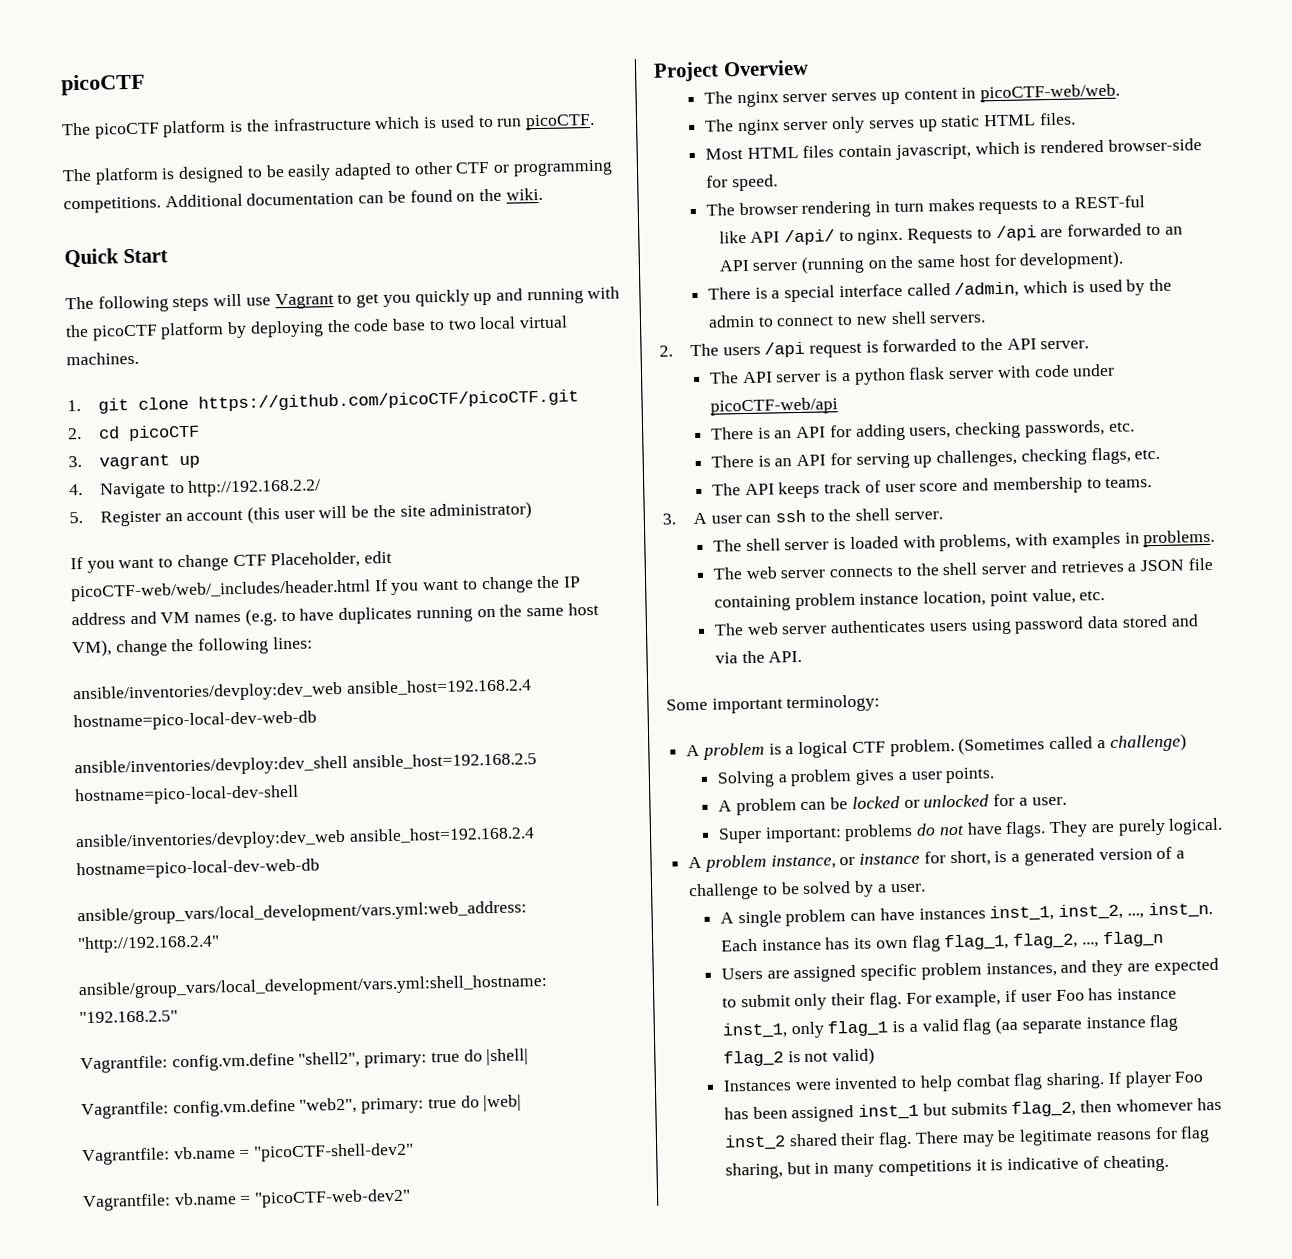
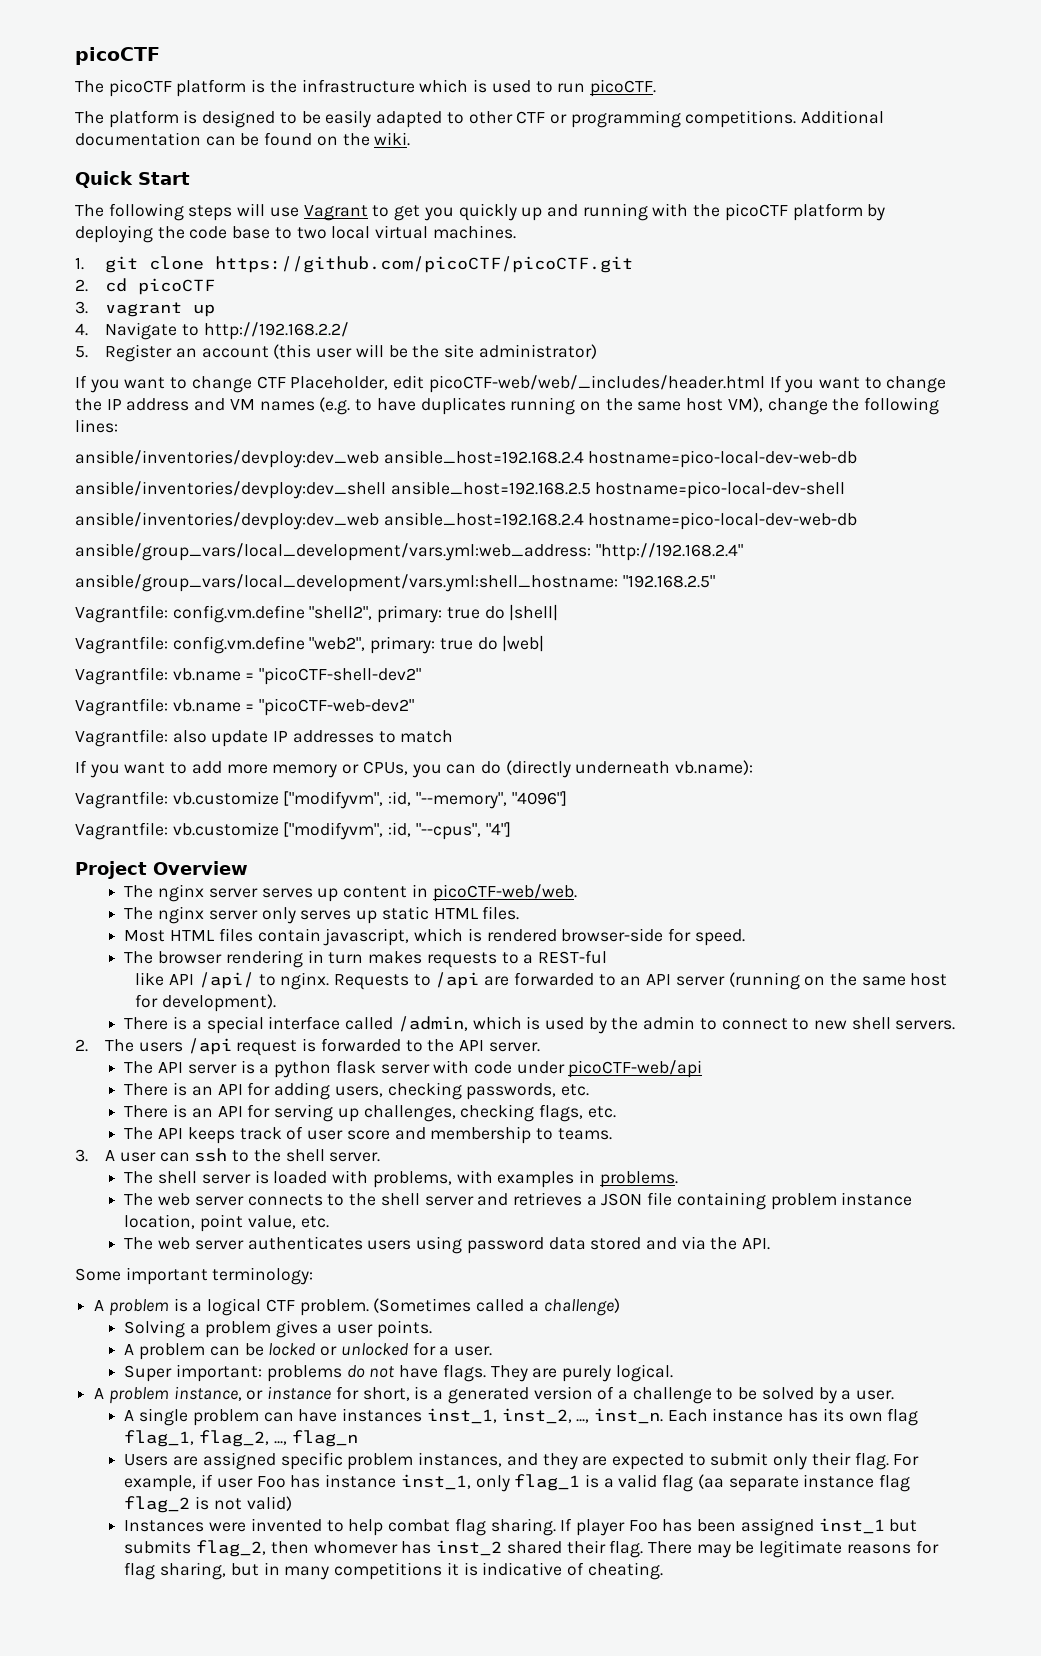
+ Vagrantfile: also update IP addresses to match
+ If you want to add more memory or CPUs, you can do (directly underneath vb.name):
+ Vagrantfile: vb.customize ["modifyvm", :id, "--memory", "4096"]
+ Vagrantfile: vb.customize ["modifyvm", :id, "--cpus", "4"]

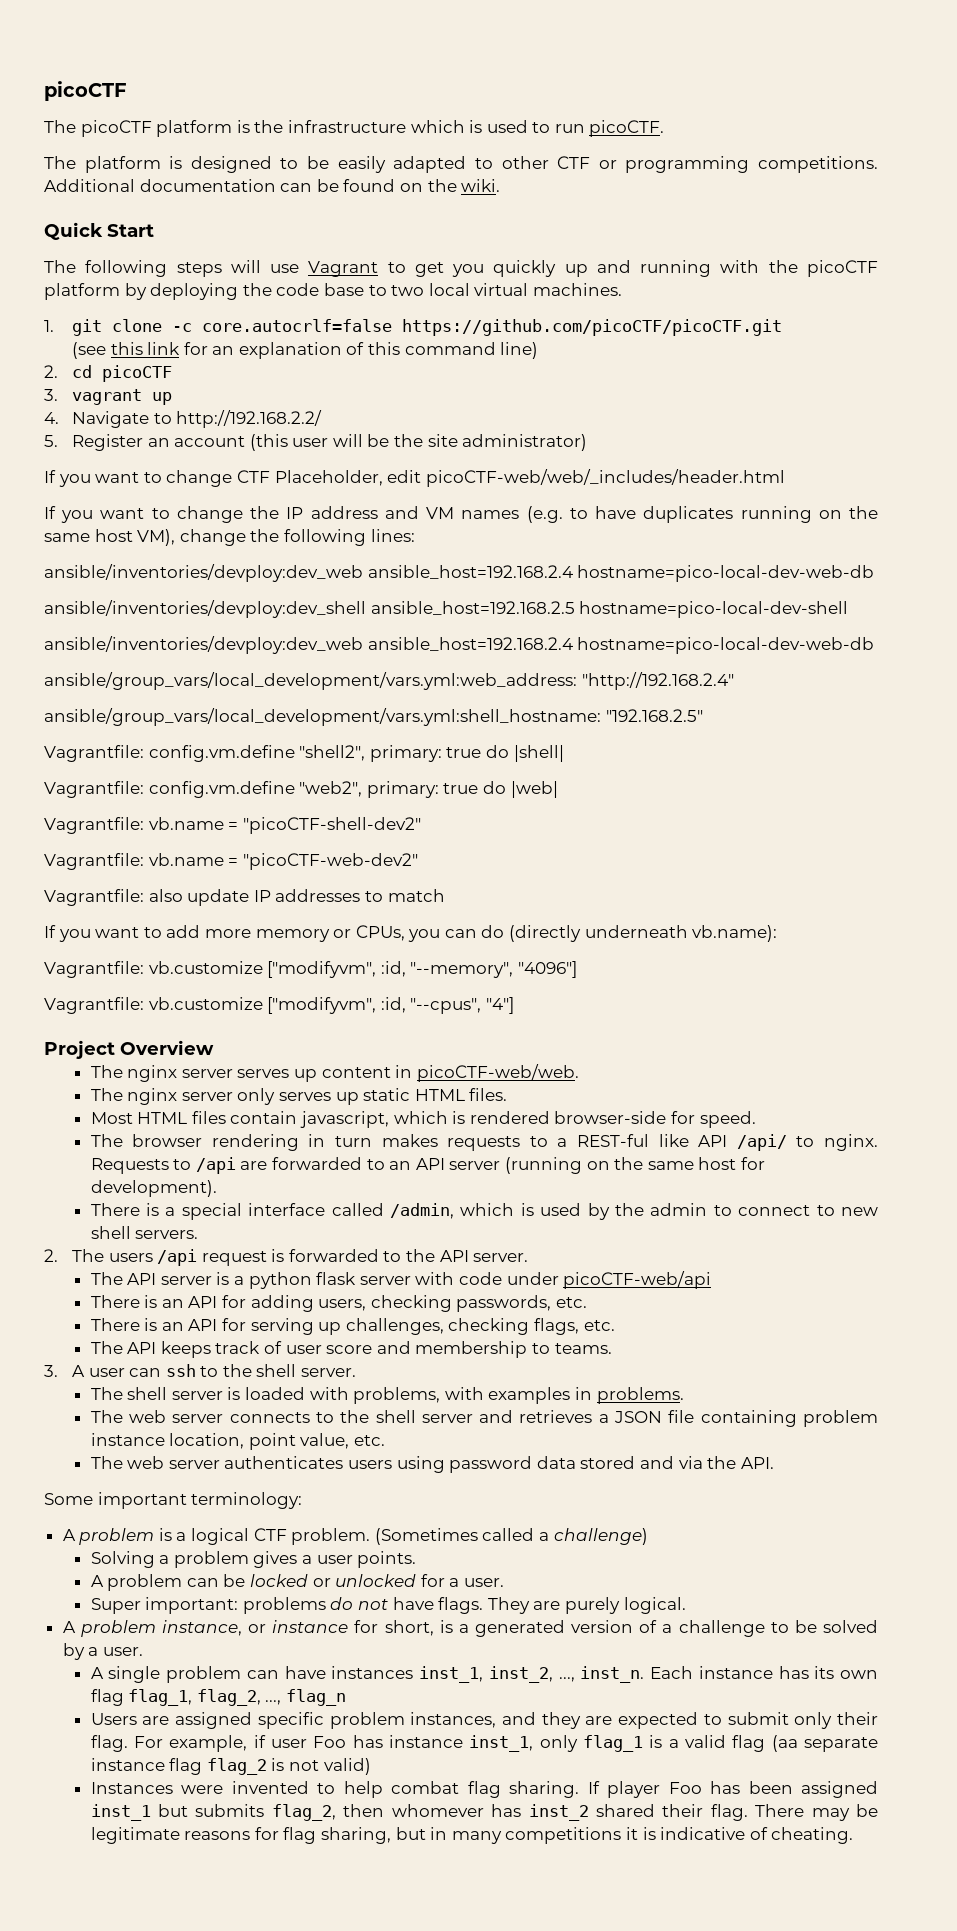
- 1. git clone https://github.com/picoCTF/picoCTF.git
+ 1. git clone -c core.autocrlf=false https://github.com/picoCTF/picoCTF.git
+ (see this link for an explanation of this command line)
- If you want to change CTF Placeholder, edit picoCTF-web/web/_includes/header.html If you want to change the IP address and VM names (e.g. to have duplicates running on the same host VM), change the following lines:
+ If you want to change CTF Placeholder, edit picoCTF-web/web/_includes/header.html
+ If you want to change the IP address and VM names (e.g. to have duplicates running on the same host VM), change the following lines:
- The browser rendering in turn makes requests to a REST-ful
- like API /api/ to nginx.
+ The browser rendering in turn makes requests to a REST-ful like API /api/ to nginx.

